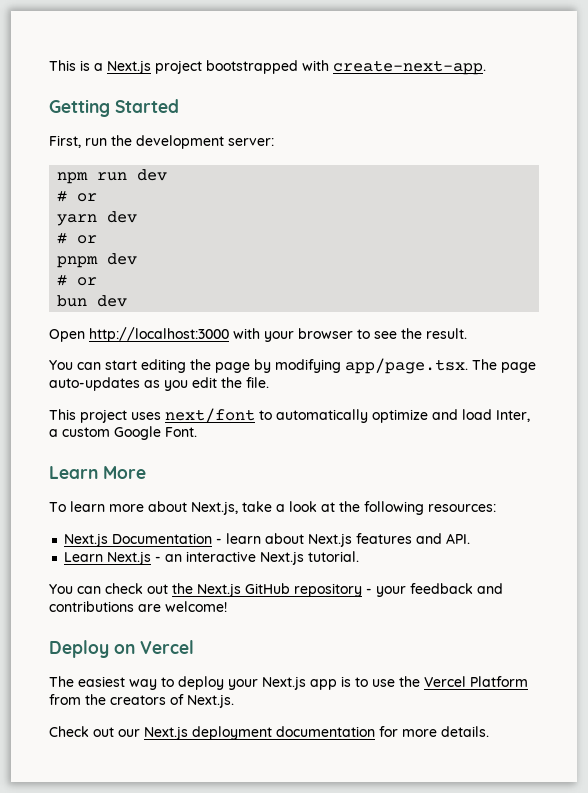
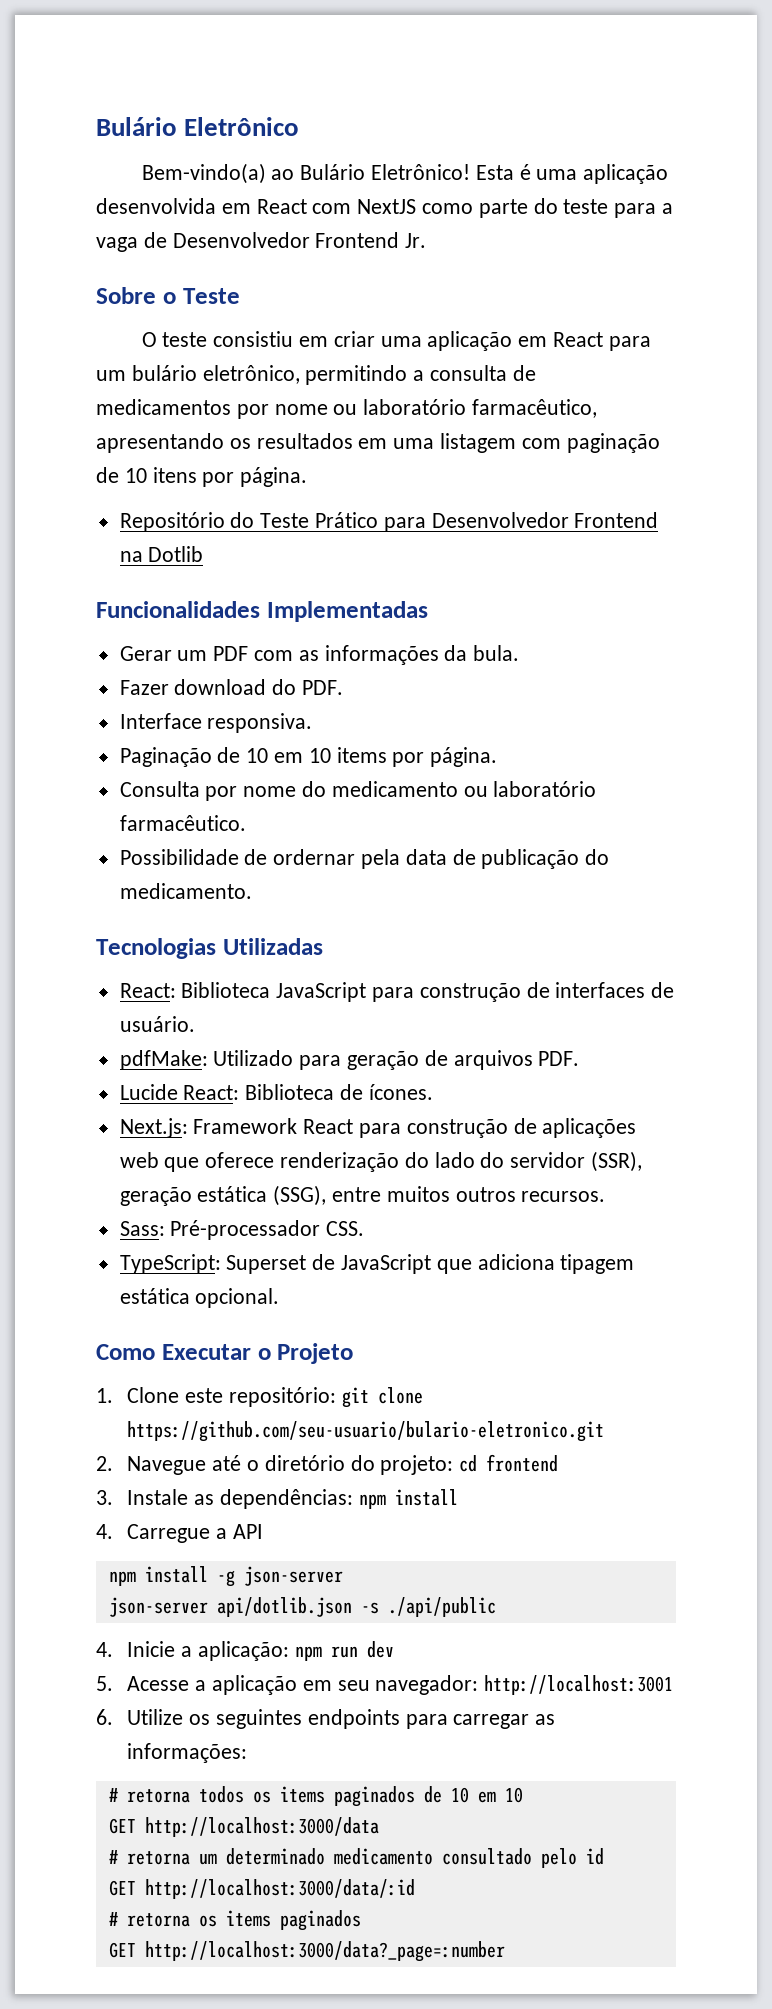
- This is a Next.js project bootstrapped with create-next-app.
- Getting Started
- First, run the development server:
- npm run dev
- # or
- yarn dev
- # or
- pnpm dev
- # or
- bun dev
- Open http://localhost:3000 with your browser to see the result.
- You can start editing the page by modifying app/page.tsx. The page auto-updates as you edit the file.
- This project uses next/font to automatically optimize and load Inter, a custom Google Font.
- Learn More
- To learn more about Next.js, take a look at the following resources:
- Next.js Documentation - learn about Next.js features and API.
- Learn Next.js - an interactive Next.js tutorial.
- You can check out the Next.js GitHub repository - your feedback and contributions are welcome!
- Deploy on Vercel
- The easiest way to deploy your Next.js app is to use the Vercel Platform from the creators of Next.js.
- Check out our Next.js deployment documentation for more details.
+ Bulário Eletrônico
+ Bem-vindo(a) ao Bulário Eletrônico! Esta é uma aplicação desenvolvida em React com NextJS como parte do teste para a vaga de Desenvolvedor Frontend Jr.
+ Sobre o Teste
+ O teste consistiu em criar uma aplicação em React para um bulário eletrônico, permitindo a consulta de medicamentos por nome ou laboratório farmacêutico, apresentando os resultados em uma listagem com paginação de 10 itens por página.
+ Repositório do Teste Prático para Desenvolvedor Frontend na Dotlib
+ Funcionalidades Implementadas
+ Gerar um PDF com as informações da bula.
+ Fazer download do PDF.
+ Interface responsiva.
+ Paginação de 10 em 10 items por página.
+ Consulta por nome do medicamento ou laboratório farmacêutico.
+ Possibilidade de ordernar pela data de publicação do medicamento.
+ Tecnologias Utilizadas
+ React: Biblioteca JavaScript para construção de interfaces de usuário.
+ pdfMake: Utilizado para geração de arquivos PDF.
+ Lucide React: Biblioteca de ícones.
+ Next.js: Framework React para construção de aplicações web que oferece renderização do lado do servidor (SSR), geração estática (SSG), entre muitos outros recursos.
+ Sass: Pré-processador CSS.
+ TypeScript: Superset de JavaScript que adiciona tipagem estática opcional.
+ Como Executar o Projeto
+ 1. Clone este repositório: git clone https://github.com/seu-usuario/bulario-eletronico.git
+ 2. Navegue até o diretório do projeto: cd frontend
+ 3. Instale as dependências: npm install
+ 4. Carregue a API
+ npm install -g json-server
+ json-server api/dotlib.json -s ./api/public
+ 4. Inicie a aplicação: npm run dev
+ 5. Acesse a aplicação em seu navegador: http://localhost:3001
+ 6. Utilize os seguintes endpoints para carregar as informações:
+ # retorna todos os items paginados de 10 em 10
+ GET http://localhost:3000/data
+ # retorna um determinado medicamento consultado pelo id
+ GET http://localhost:3000/data/:id
+ # retorna os items paginados
+ GET http://localhost:3000/data?_page=:number

